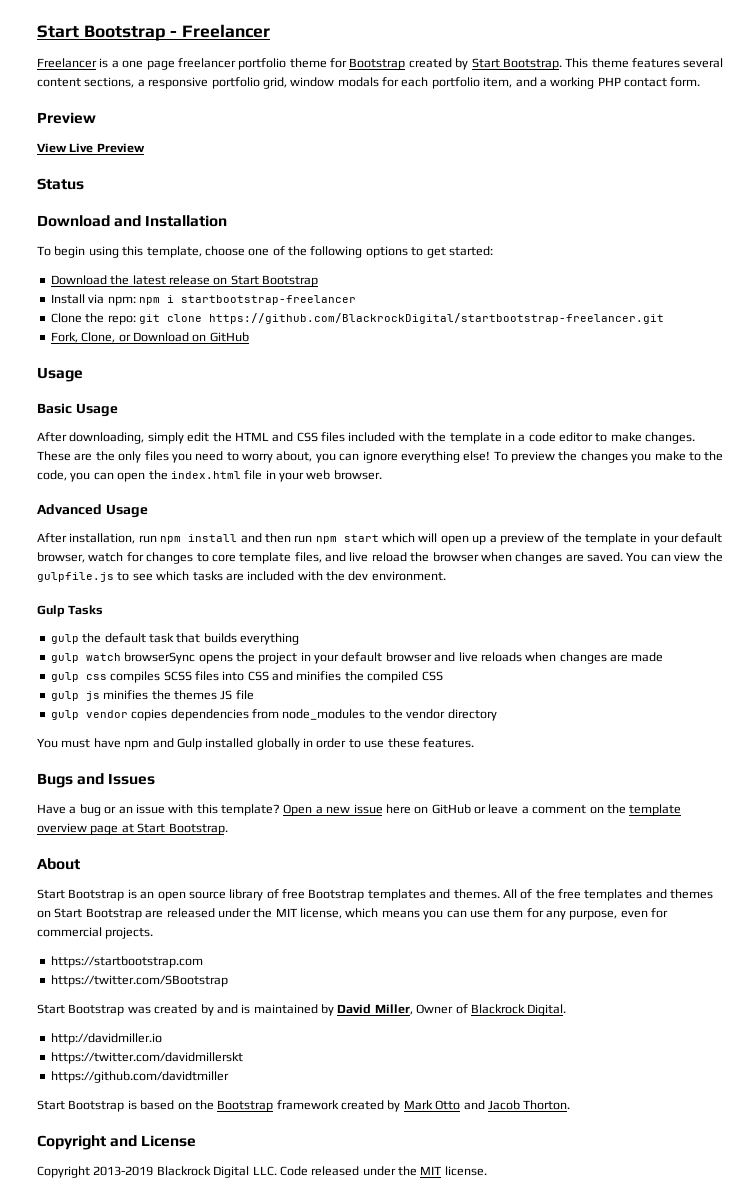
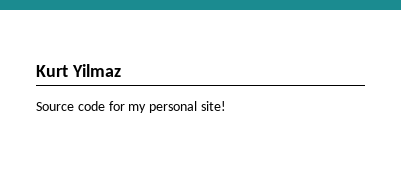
- Start Bootstrap - Freelancer
- Freelancer is a one page freelancer portfolio theme for Bootstrap created by Start Bootstrap. This theme features several content sections, a responsive portfolio grid, window modals for each portfolio item, and a working PHP contact form.
- Preview
- View Live Preview
- Status
- Download and Installation
- To begin using this template, choose one of the following options to get started:
- Download the latest release on Start Bootstrap
- Install via npm: npm i startbootstrap-freelancer
- Clone the repo: git clone https://github.com/BlackrockDigital/startbootstrap-freelancer.git
- Fork, Clone, or Download on GitHub
- Usage
- Basic Usage
- After downloading, simply edit the HTML and CSS files included with the template in a code editor to make changes. These are the only files you need to worry about, you can ignore everything else! To preview the changes you make to the code, you can open the index.html file in your web browser.
- Advanced Usage
- After installation, run npm install and then run npm start which will open up a preview of the template in your default browser, watch for changes to core template files, and live reload the browser when changes are saved. You can view the gulpfile.js to see which tasks are included with the dev environment.
- Gulp Tasks
- gulp the default task that builds everything
- gulp watch browserSync opens the project in your default browser and live reloads when changes are made
- gulp css compiles SCSS files into CSS and minifies the compiled CSS
- gulp js minifies the themes JS file
- gulp vendor copies dependencies from node_modules to the vendor directory
- You must have npm and Gulp installed globally in order to use these features.
- Bugs and Issues
- Have a bug or an issue with this template? Open a new issue here on GitHub or leave a comment on the template overview page at Start Bootstrap.
- About
- Start Bootstrap is an open source library of free Bootstrap templates and themes. All of the free templates and themes on Start Bootstrap are released under the MIT license, which means you can use them for any purpose, even for commercial projects.
- https://startbootstrap.com
- https://twitter.com/SBootstrap
- Start Bootstrap was created by and is maintained by David Miller, Owner of Blackrock Digital.
- http://davidmiller.io
- https://twitter.com/davidmillerskt
- https://github.com/davidtmiller
- Start Bootstrap is based on the Bootstrap framework created by Mark Otto and Jacob Thorton.
- Copyright and License
- Copyright 2013-2019 Blackrock Digital LLC. Code released under the MIT license.
+ Kurt Yilmaz
+ Source code for my personal site!

